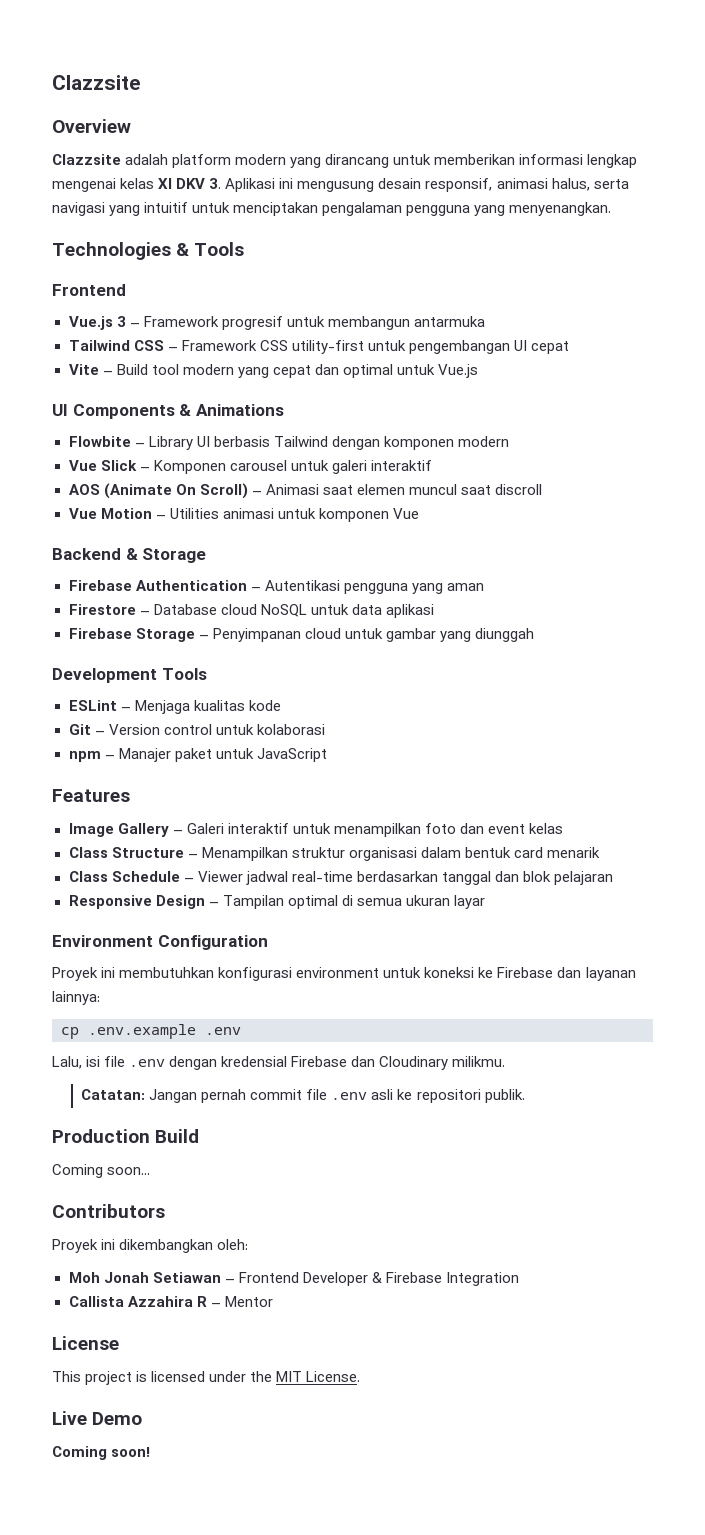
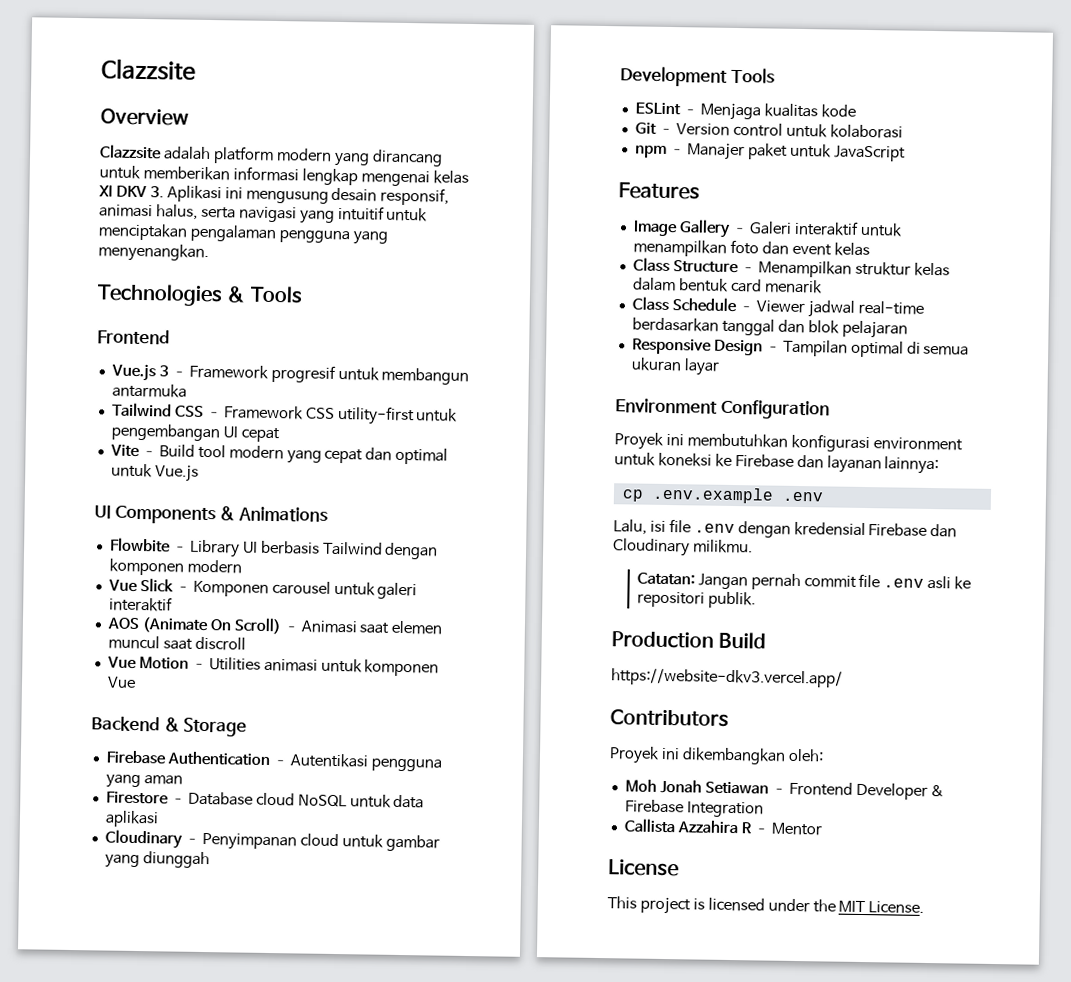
- Firebase Storage – Penyimpanan cloud untuk gambar yang diunggah
+ Cloudinary – Penyimpanan cloud untuk gambar yang diunggah
- Class Structure – Menampilkan struktur organisasi dalam bentuk card menarik
+ Class Structure – Menampilkan struktur kelas dalam bentuk card menarik
- Coming soon...
+ https://website-dkv3.vercel.app/
- Live Demo
- Coming soon!

